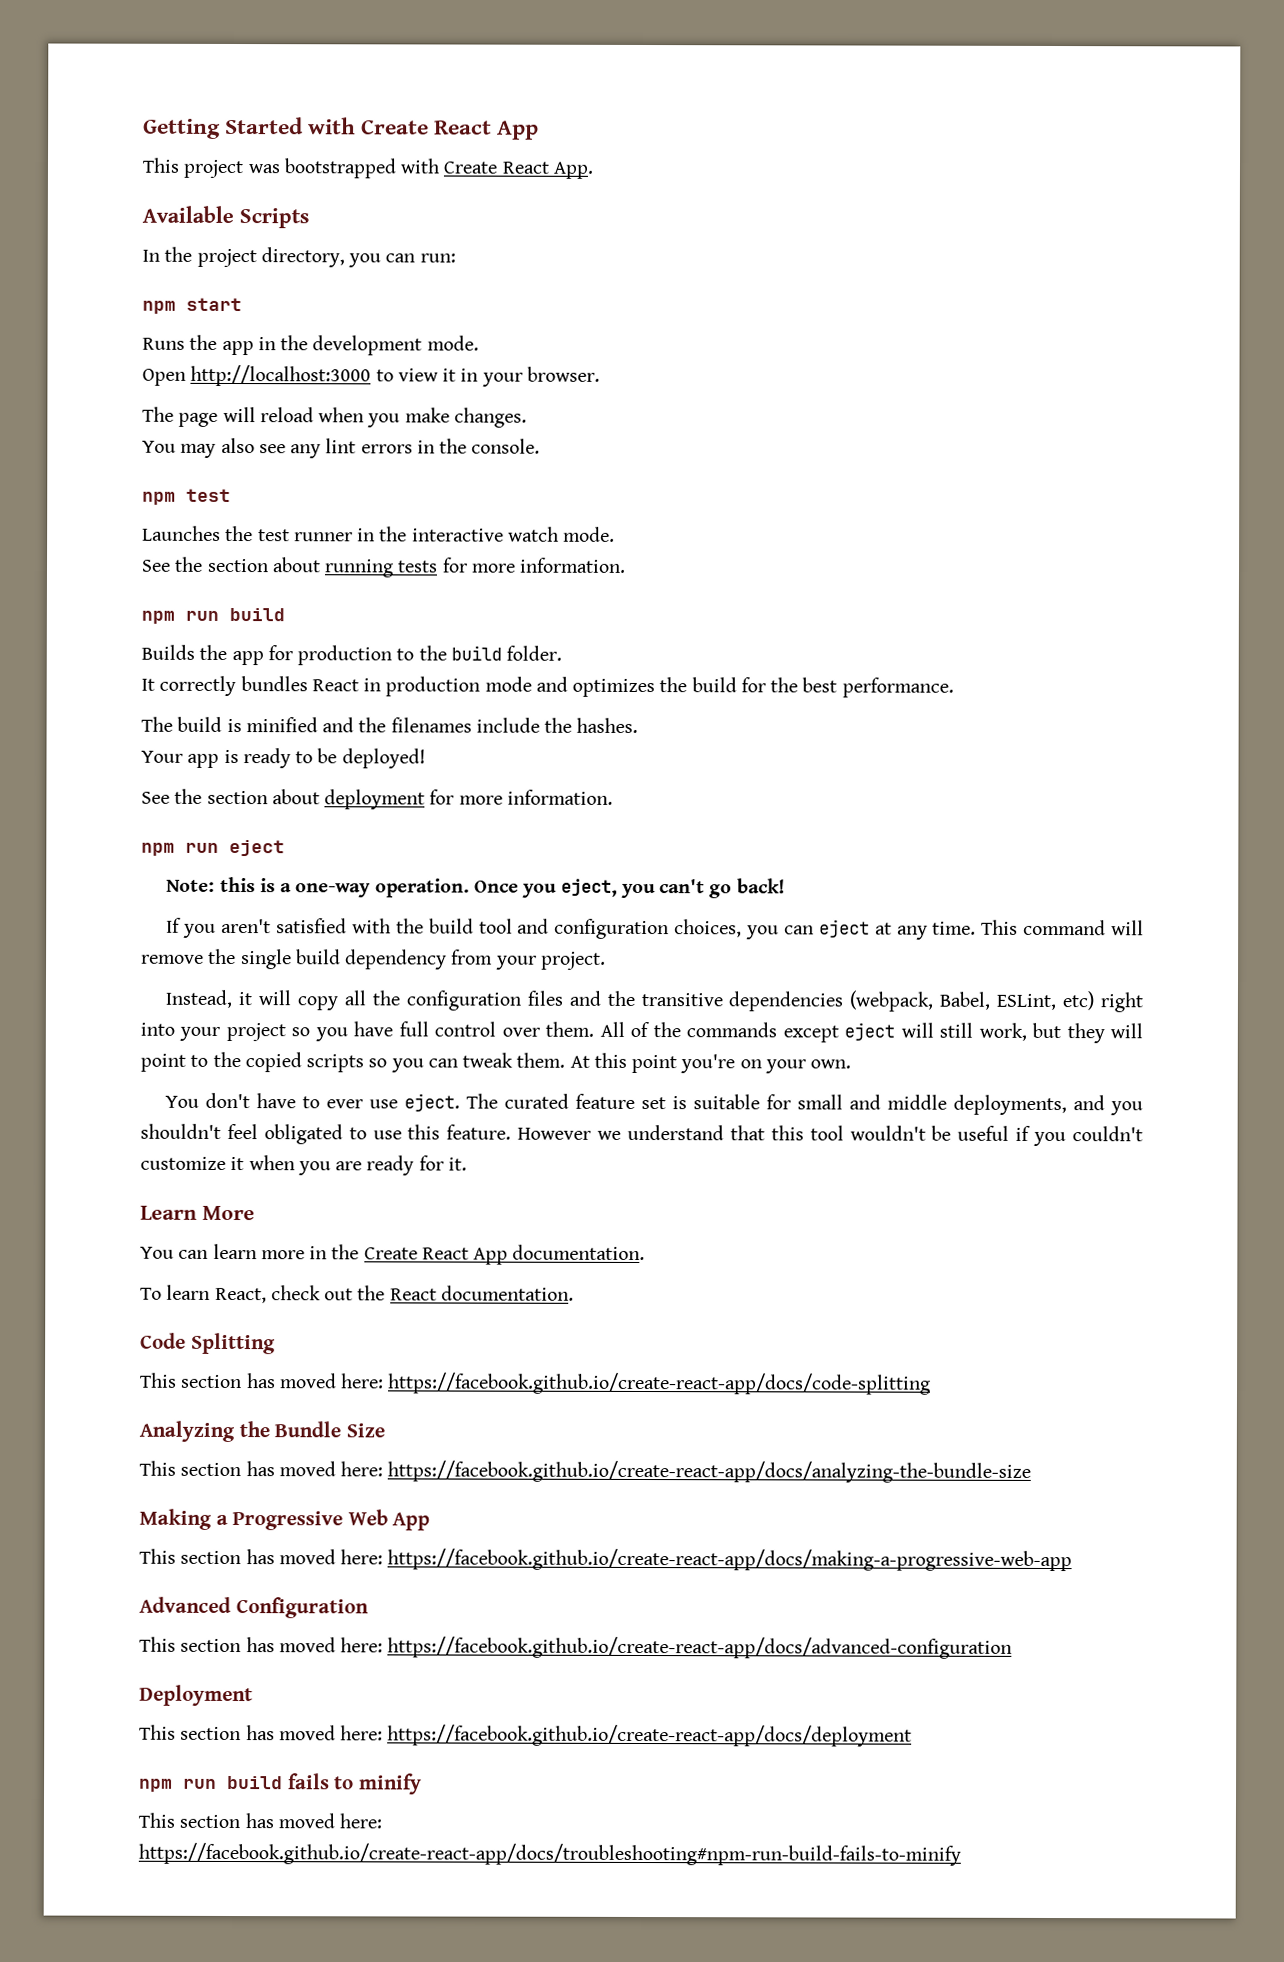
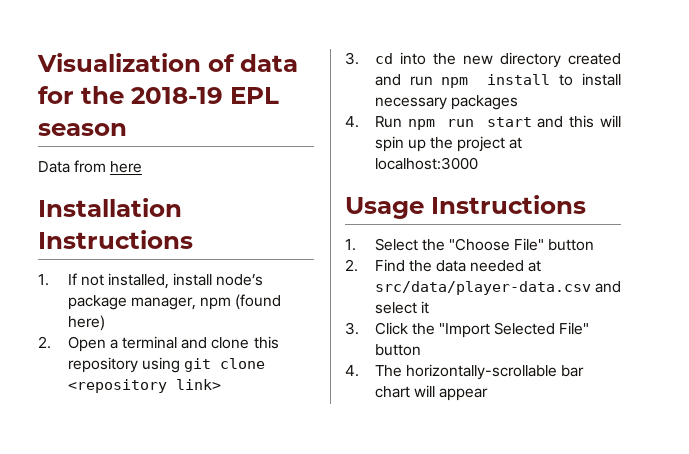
- Getting Started with Create React App
- This project was bootstrapped with Create React App.
- Available Scripts
- In the project directory, you can run:
- npm start
- Runs the app in the development mode.
- Open http://localhost:3000 to view it in your browser.
- The page will reload when you make changes.
- You may also see any lint errors in the console.
- npm test
- Launches the test runner in the interactive watch mode.
- See the section about running tests for more information.
- npm run build
- Builds the app for production to the build folder.
- It correctly bundles React in production mode and optimizes the build for the best performance.
- The build is minified and the filenames include the hashes.
- Your app is ready to be deployed!
- See the section about deployment for more information.
- npm run eject
- Note: this is a one-way operation. Once you eject, you can't go back!
- If you aren't satisfied with the build tool and configuration choices, you can eject at any time. This command will remove the single build dependency from your project.
- Instead, it will copy all the configuration files and the transitive dependencies (webpack, Babel, ESLint, etc) right into your project so you have full control over them. All of the commands except eject will still work, but they will point to the copied scripts so you can tweak them. At this point you're on your own.
- You don't have to ever use eject. The curated feature set is suitable for small and middle deployments, and you shouldn't feel obligated to use this feature. However we understand that this tool wouldn't be useful if you couldn't customize it when you are ready for it.
- Learn More
- You can learn more in the Create React App documentation.
- To learn React, check out the React documentation.
- Code Splitting
- This section has moved here: https://facebook.github.io/create-react-app/docs/code-splitting
- Analyzing the Bundle Size
- This section has moved here: https://facebook.github.io/create-react-app/docs/analyzing-the-bundle-size
- Making a Progressive Web App
- This section has moved here: https://facebook.github.io/create-react-app/docs/making-a-progressive-web-app
- Advanced Configuration
- This section has moved here: https://facebook.github.io/create-react-app/docs/advanced-configuration
- Deployment
- This section has moved here: https://facebook.github.io/create-react-app/docs/deployment
- npm run build fails to minify
- This section has moved here: https://facebook.github.io/create-react-app/docs/troubleshooting#npm-run-build-fails-to-minify
+ Visualization of data for the 2018-19 EPL season
+ Data from here
+ Installation Instructions
+ 1. If not installed, install node’s package manager, npm (found here)
+ 2. Open a terminal and clone this repository using git clone <repository link>
+ 3. cd into the new directory created and run npm install to install necessary packages
+ 4. Run npm run start and this will spin up the project at localhost:3000
+ Usage Instructions
+ 1. Select the "Choose File" button
+ 2. Find the data needed at src/data/player-data.csv and select it
+ 3. Click the "Import Selected File" button
+ 4. The horizontally-scrollable bar chart will appear

